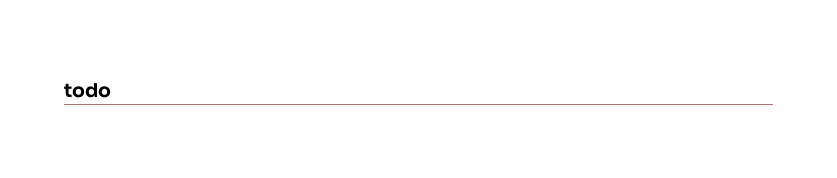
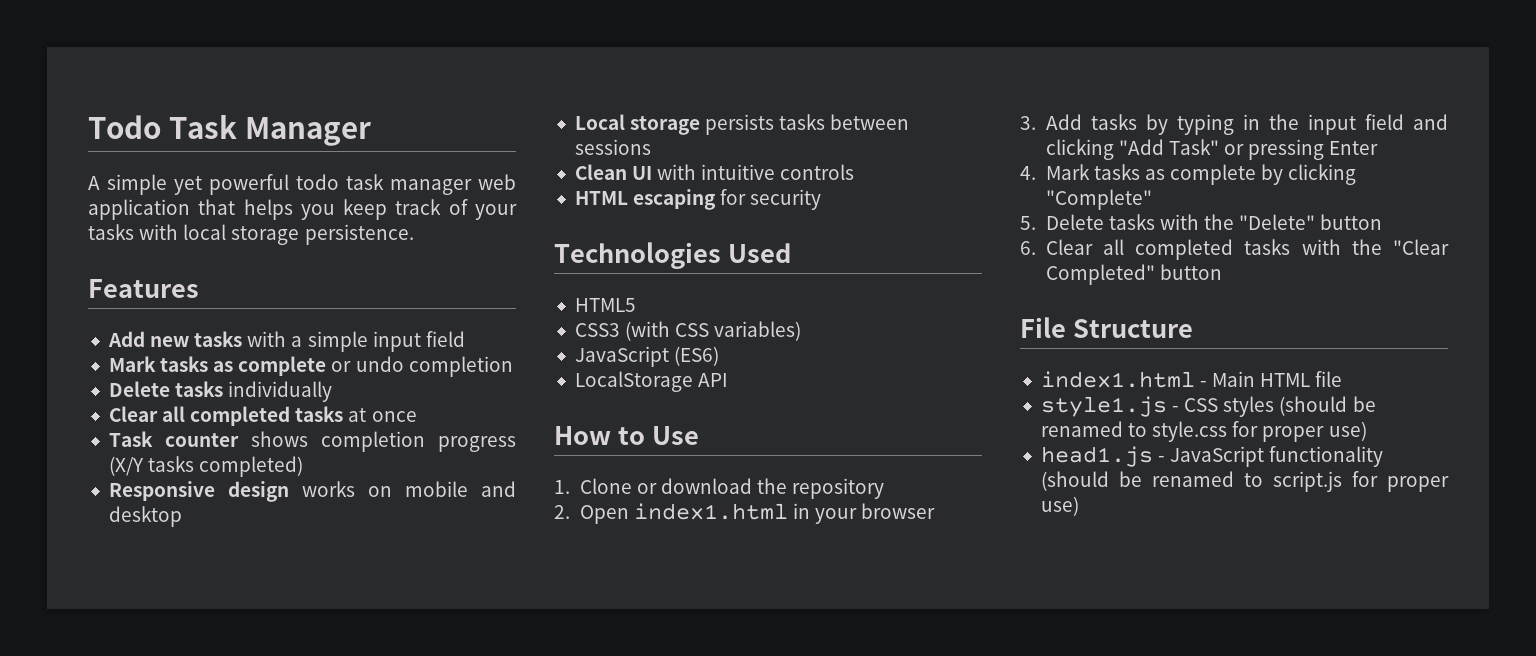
- todo
+ Todo Task Manager
+ A simple yet powerful todo task manager web application that helps you keep track of your tasks with local storage persistence.
+ Features
+ Add new tasks with a simple input field
+ Mark tasks as complete or undo completion
+ Delete tasks individually
+ Clear all completed tasks at once
+ Task counter shows completion progress (X/Y tasks completed)
+ Responsive design works on mobile and desktop
+ Local storage persists tasks between sessions
+ Clean UI with intuitive controls
+ HTML escaping for security
+ Technologies Used
+ HTML5
+ CSS3 (with CSS variables)
+ JavaScript (ES6)
+ LocalStorage API
+ How to Use
+ 1. Clone or download the repository
+ 2. Open index1.html in your browser
+ 3. Add tasks by typing in the input field and clicking "Add Task" or pressing Enter
+ 4. Mark tasks as complete by clicking "Complete"
+ 5. Delete tasks with the "Delete" button
+ 6. Clear all completed tasks with the "Clear Completed" button
+ File Structure
+ index1.html - Main HTML file
+ style1.js - CSS styles (should be renamed to style.css for proper use)
+ head1.js - JavaScript functionality (should be renamed to script.js for proper use)

